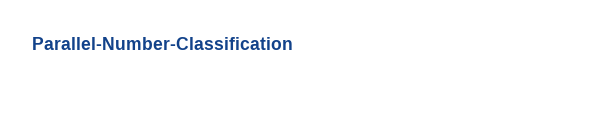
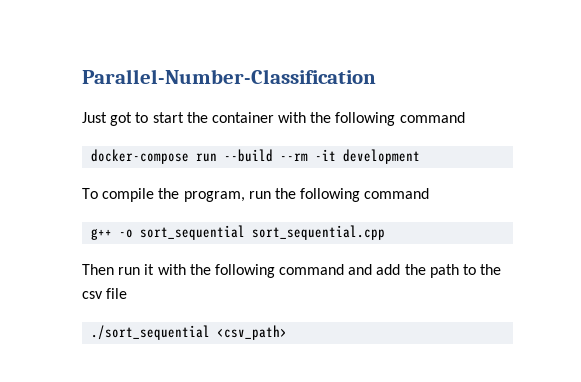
+ Just got to start the container with the following command
+ docker-compose run --build --rm -it development
+ To compile the program, run the following command
+ g++ -o sort_sequential sort_sequential.cpp
+ Then run it with the following command and add the path to the csv file
+ ./sort_sequential <csv_path>

